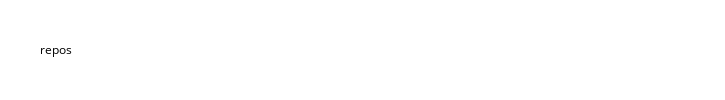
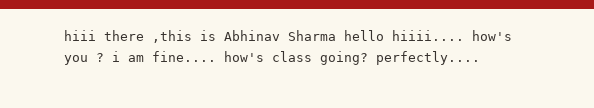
- repos
+ hiii there ,this is Abhinav Sharma hello hiiii.... how's you ? i am fine.... how's class going? perfectly....

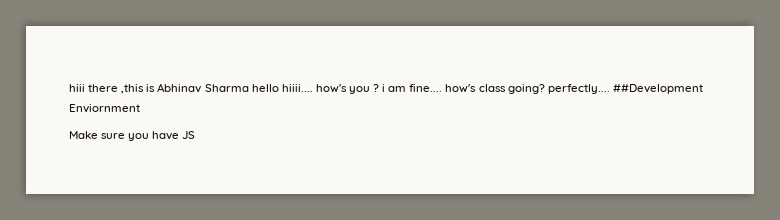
+ ##Development Enviornment
+ Make sure you have JS

